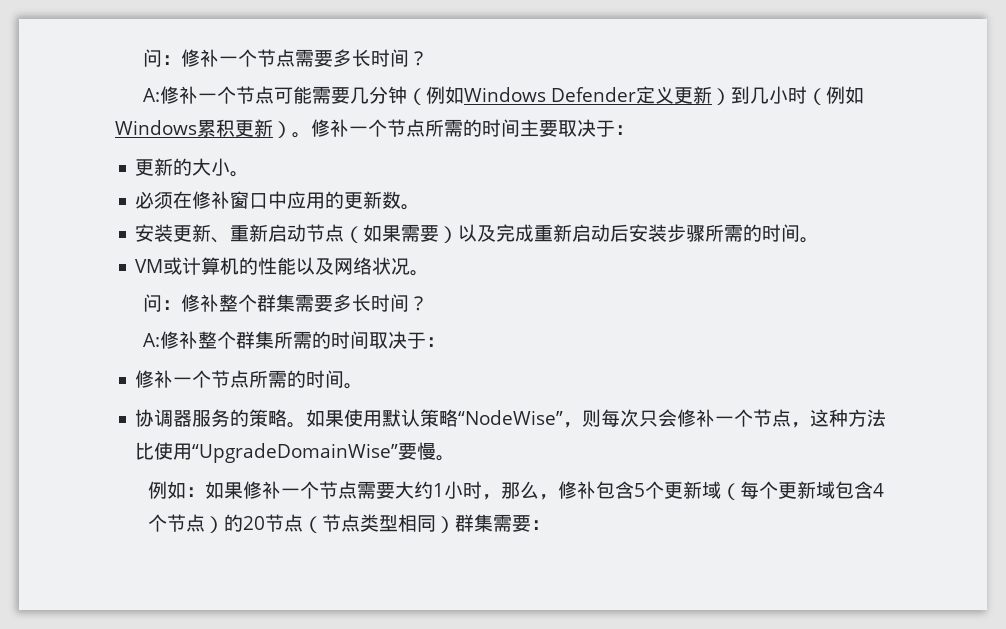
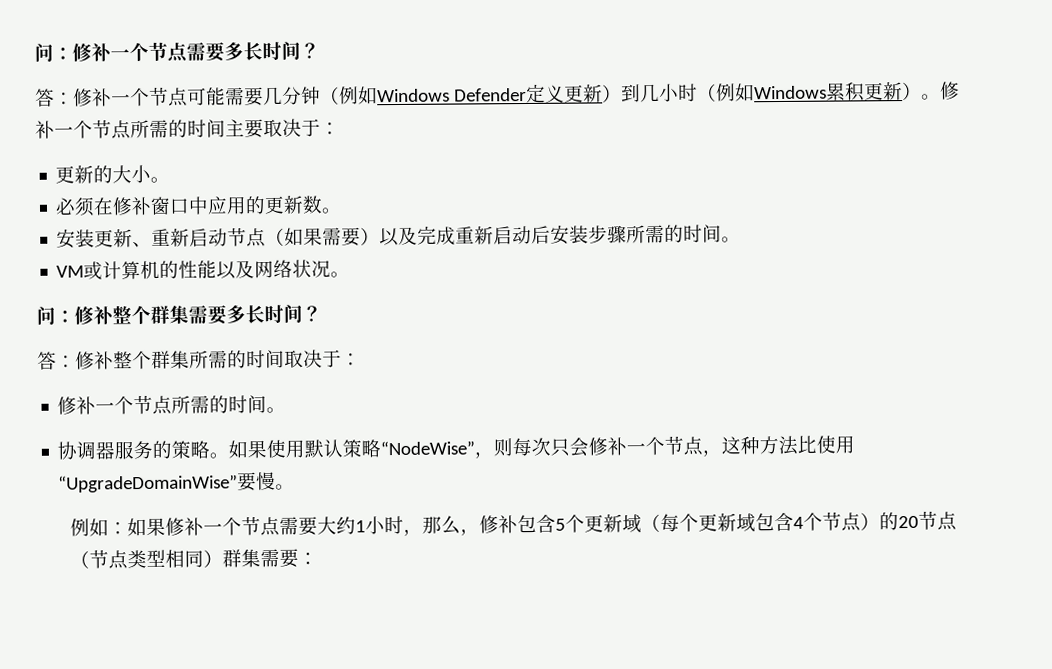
- A:修补一个节点可能需要几分钟（例如Windows Defender定义更新）到几小时（例如Windows累积更新）。
+ 答：修补一个节点可能需要几分钟（例如Windows Defender定义更新）到几小时（例如Windows累积更新）。
- A:修补整个群集所需的时间取决于：
+ 答：修补整个群集所需的时间取决于：

